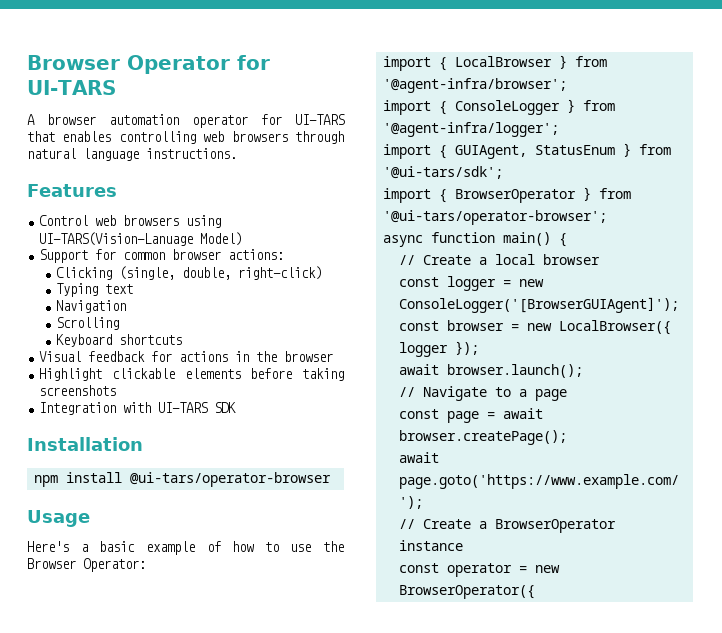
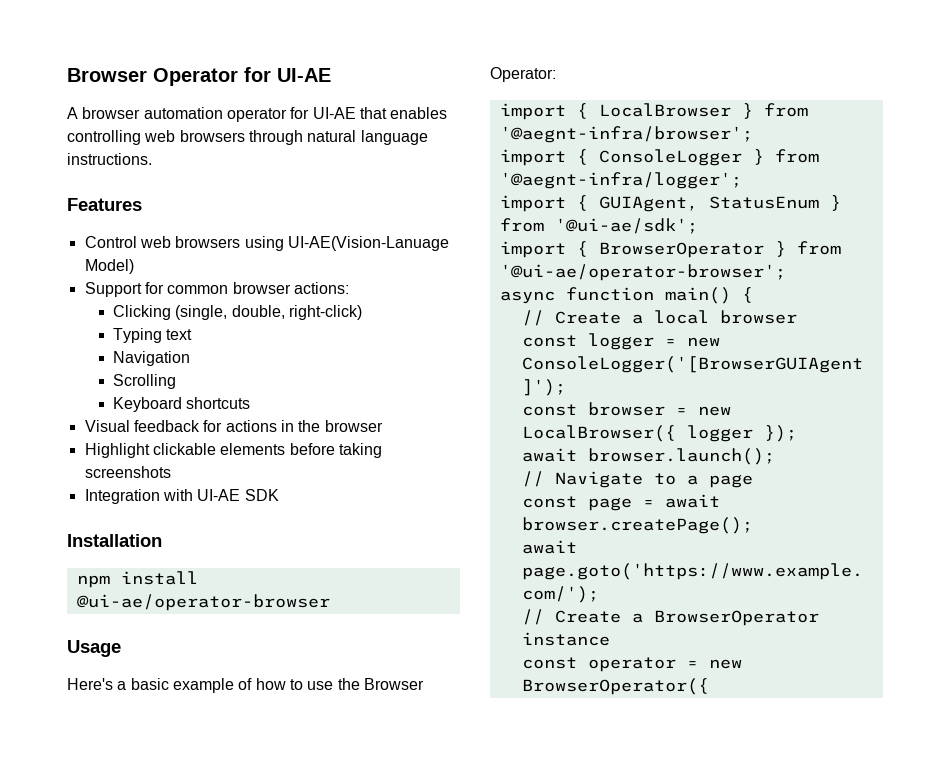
- Browser Operator for UI-TARS
+ Browser Operator for UI-AE
- A browser automation operator for UI-TARS that enables controlling web browsers through natural language instructions.
+ A browser automation operator for UI-AE that enables controlling web browsers through natural language instructions.
- Control web browsers using UI-TARS(Vision-Lanuage Model)
+ Control web browsers using UI-AE(Vision-Lanuage Model)
- Integration with UI-TARS SDK
+ Integration with UI-AE SDK
- npm install @ui-tars/operator-browser
+ npm install @ui-ae/operator-browser
- import { LocalBrowser } from '@agent-infra/browser';
+ import { LocalBrowser } from '@aegnt-infra/browser';
- import { ConsoleLogger } from '@agent-infra/logger';
+ import { ConsoleLogger } from '@aegnt-infra/logger';
- import { GUIAgent, StatusEnum } from '@ui-tars/sdk';
+ import { GUIAgent, StatusEnum } from '@ui-ae/sdk';
- import { BrowserOperator } from '@ui-tars/operator-browser';
+ import { BrowserOperator } from '@ui-ae/operator-browser';

